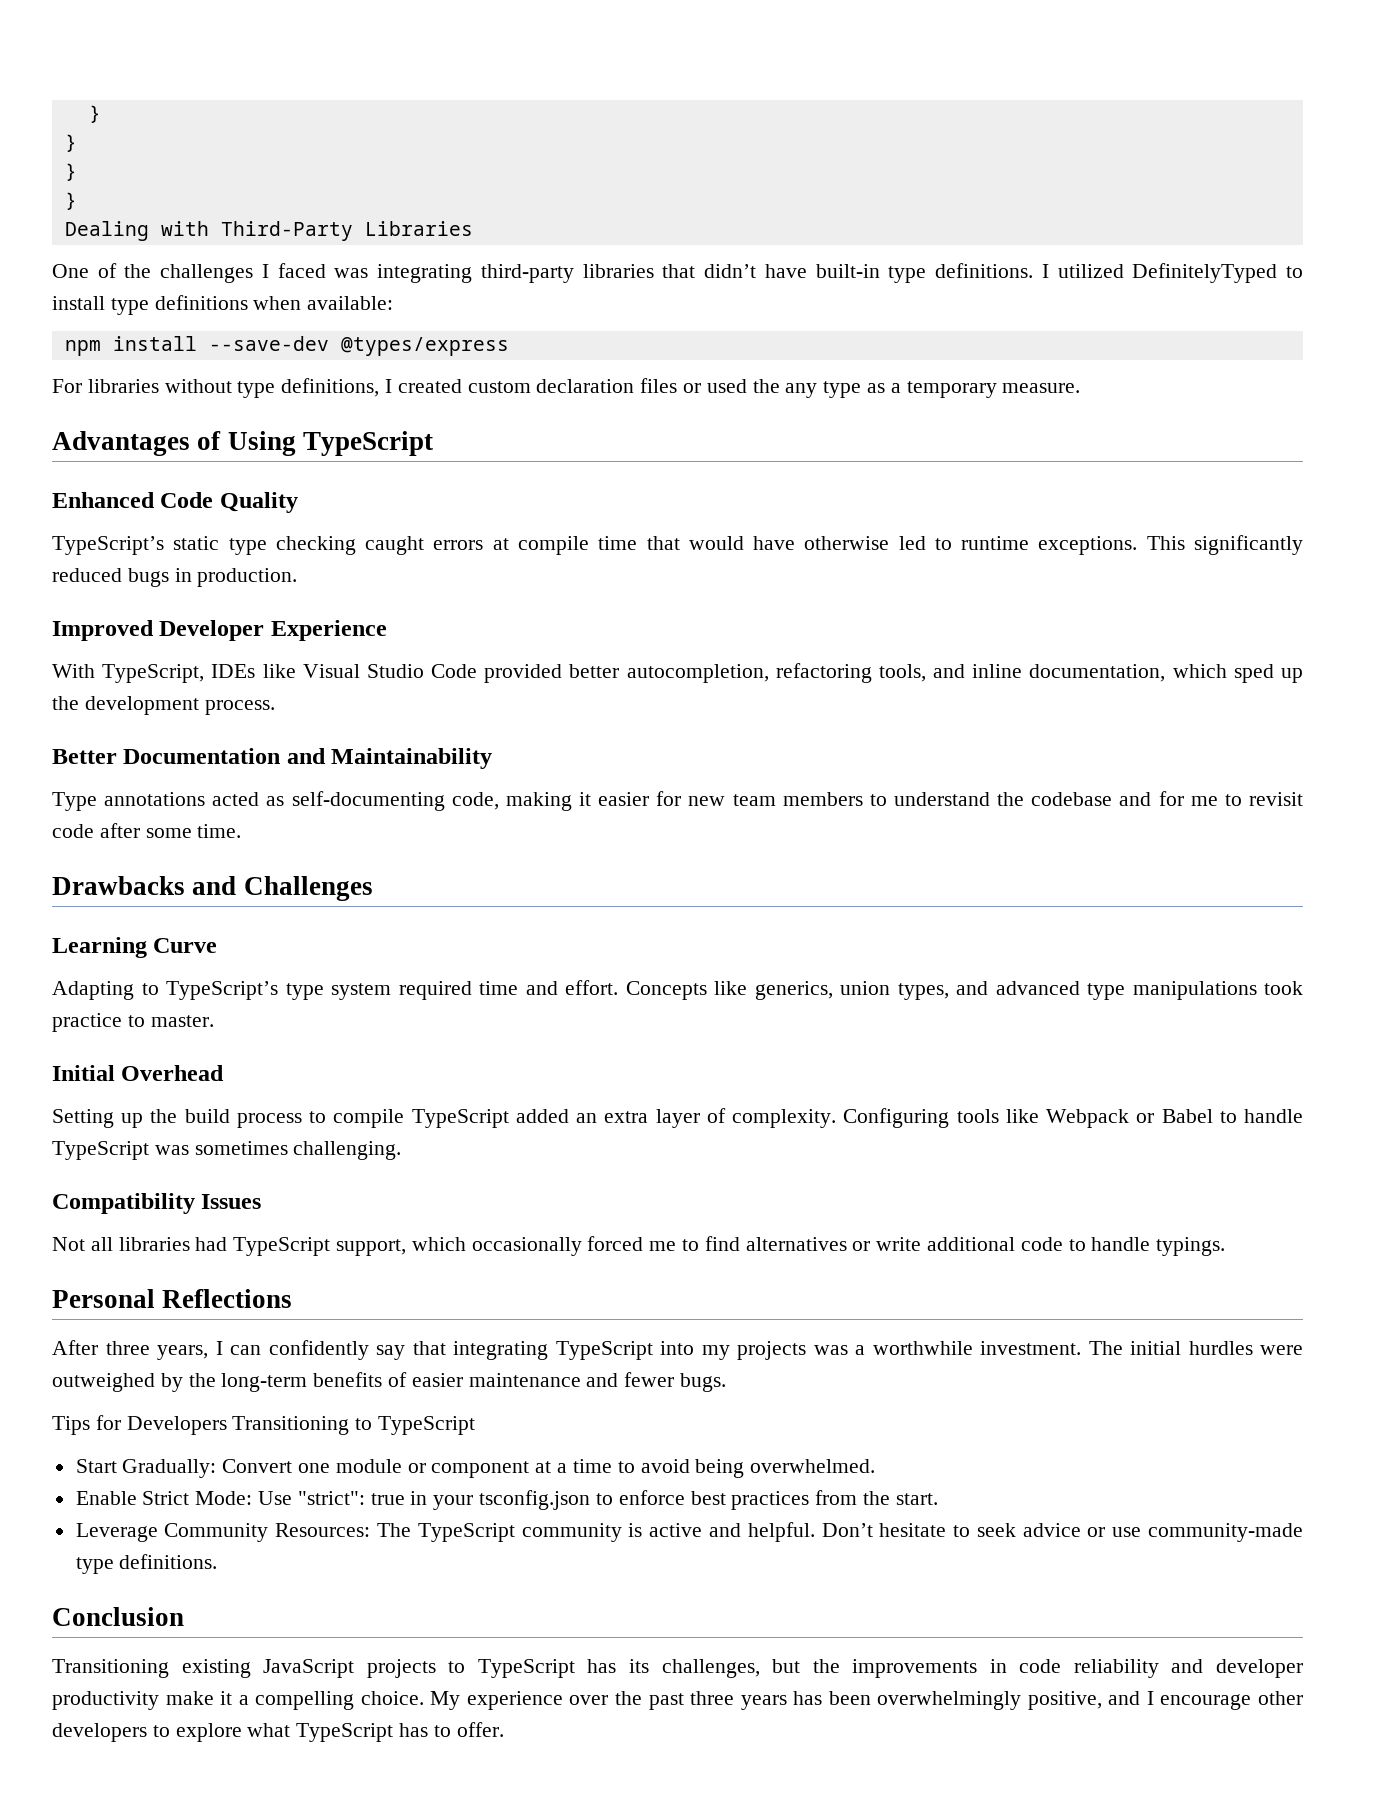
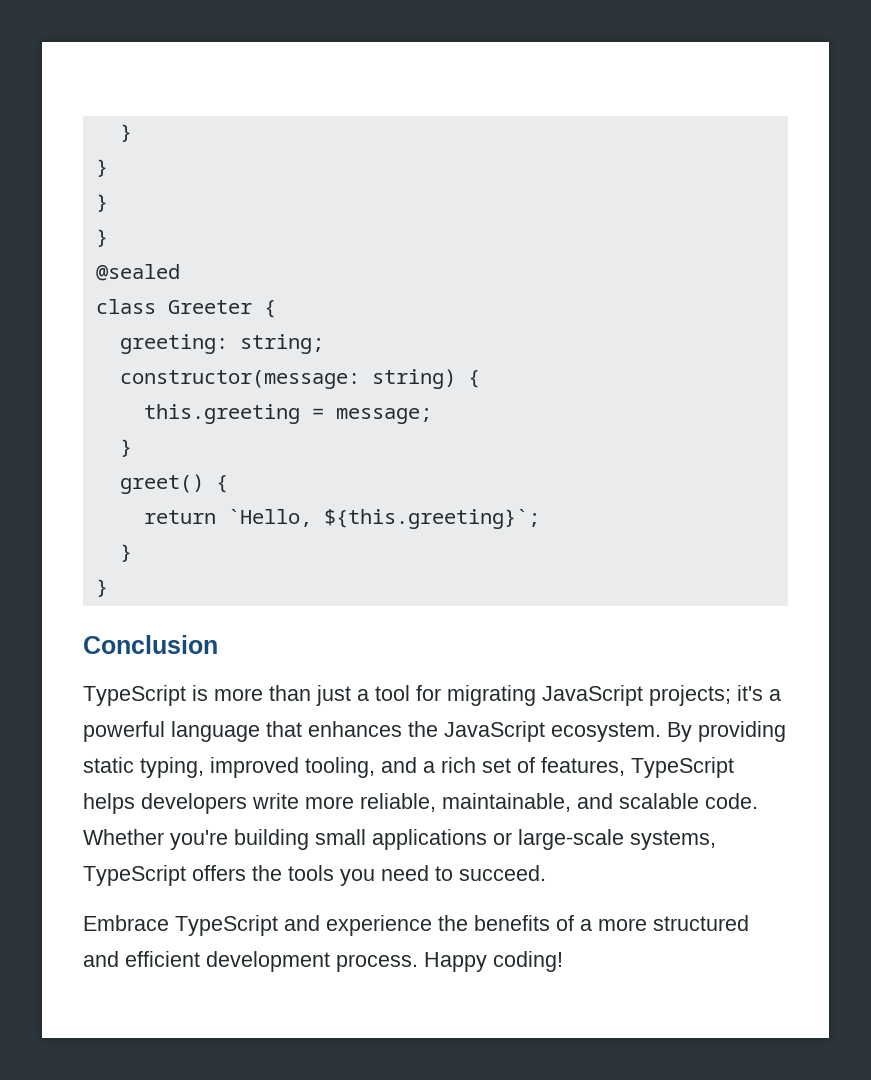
- Dealing with Third-Party Libraries
- One of the challenges I faced was integrating third-party libraries that didn’t have built-in type definitions. I utilized DefinitelyTyped to install type definitions when available:
- npm install --save-dev @types/express
- For libraries without type definitions, I created custom declaration files or used the any type as a temporary measure.
- Advantages of Using TypeScript
- Enhanced Code Quality
- TypeScript’s static type checking caught errors at compile time that would have otherwise led to runtime exceptions. This significantly reduced bugs in production.
- Improved Developer Experience
- With TypeScript, IDEs like Visual Studio Code provided better autocompletion, refactoring tools, and inline documentation, which sped up the development process.
- Better Documentation and Maintainability
- Type annotations acted as self-documenting code, making it easier for new team members to understand the codebase and for me to revisit code after some time.
- Drawbacks and Challenges
- Learning Curve
- Adapting to TypeScript’s type system required time and effort. Concepts like generics, union types, and advanced type manipulations took practice to master.
- Initial Overhead
- Setting up the build process to compile TypeScript added an extra layer of complexity. Configuring tools like Webpack or Babel to handle TypeScript was sometimes challenging.
- Compatibility Issues
- Not all libraries had TypeScript support, which occasionally forced me to find alternatives or write additional code to handle typings.
- Personal Reflections
- After three years, I can confidently say that integrating TypeScript into my projects was a worthwhile investment. The initial hurdles were outweighed by the long-term benefits of easier maintenance and fewer bugs.
- Tips for Developers Transitioning to TypeScript
- Start Gradually: Convert one module or component at a time to avoid being overwhelmed.
- Enable Strict Mode: Use "strict": true in your tsconfig.json to enforce best practices from the start.
- Leverage Community Resources: The TypeScript community is active and helpful. Don’t hesitate to seek advice or use community-made type definitions.
+ @sealed
+ class Greeter {
+ greeting: string;
+ constructor(message: string) {
+ this.greeting = message;
+ }
+ greet() {
+ return `Hello, ${this.greeting}`;
+ }
+ }
  Conclusion
- Transitioning existing JavaScript projects to TypeScript has its challenges, but the improvements in code reliability and developer productivity make it a compelling choice. My experience over the past three years has been overwhelmingly positive, and I encourage other developers to explore what TypeScript has to offer.
+ TypeScript is more than just a tool for migrating JavaScript projects; it's a powerful language that enhances the JavaScript ecosystem. By providing static typing, improved tooling, and a rich set of features, TypeScript helps developers write more reliable, maintainable, and scalable code. Whether you're building small applications or large-scale systems, TypeScript offers the tools you need to succeed.
+ Embrace TypeScript and experience the benefits of a more structured and efficient development process. Happy coding!

